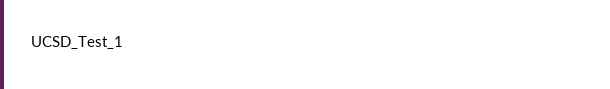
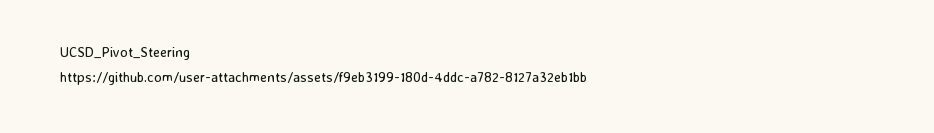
- UCSD_Test_1
+ UCSD_Pivot_Steering
+ https://github.com/user-attachments/assets/f9eb3199-180d-4ddc-a782-8127a32eb1bb

